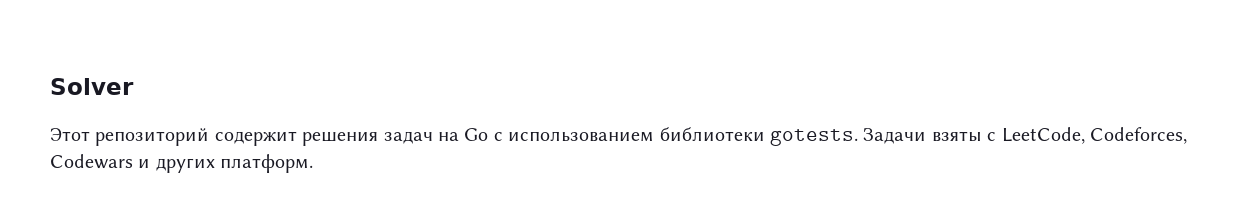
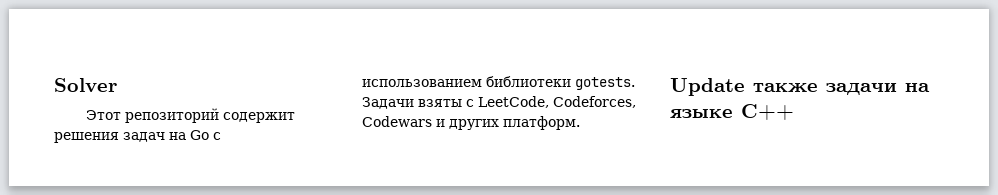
+ Update также задачи на языке C++

